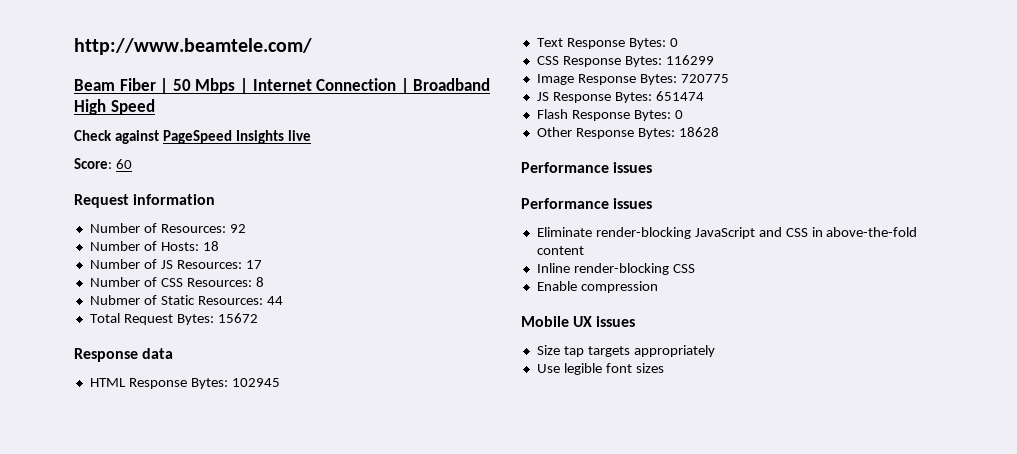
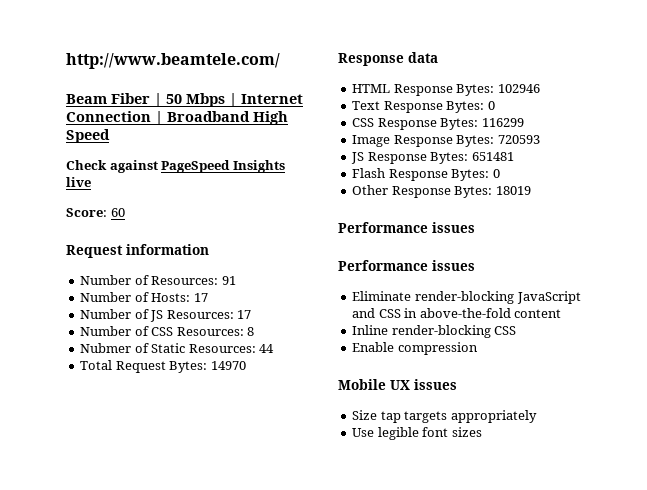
- Number of Resources: 92
+ Number of Resources: 91
- Number of Hosts: 18
+ Number of Hosts: 17
- Total Request Bytes: 15672
+ Total Request Bytes: 14970
- HTML Response Bytes: 102945
+ HTML Response Bytes: 102946
- Image Response Bytes: 720775
+ Image Response Bytes: 720593
- JS Response Bytes: 651474
+ JS Response Bytes: 651481
- Other Response Bytes: 18628
+ Other Response Bytes: 18019

